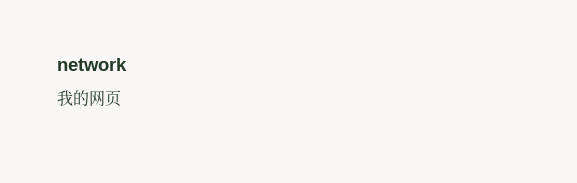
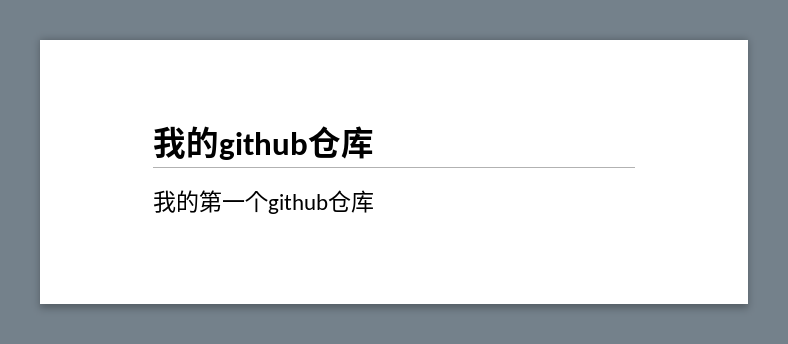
- network
- 我的网页
+ 我的github仓库
+ 我的第一个github仓库

